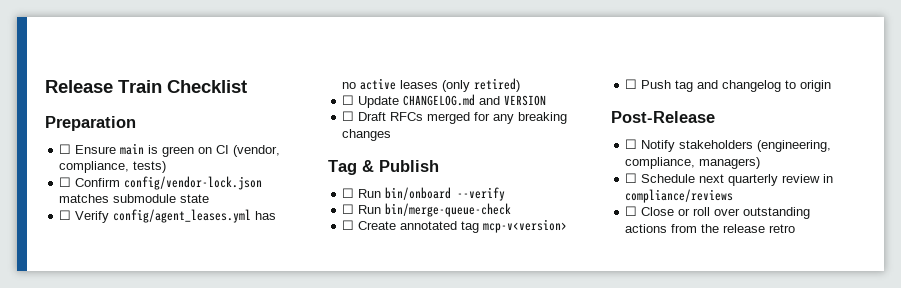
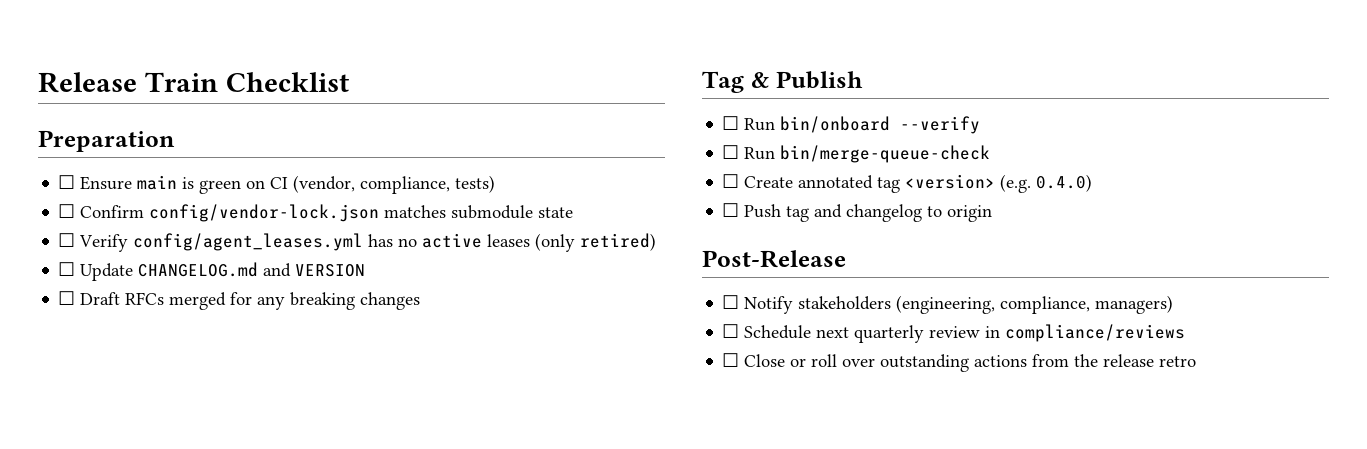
- ☐ Create annotated tag mcp-v<version>
+ ☐ Create annotated tag <version> (e.g. 0.4.0)

